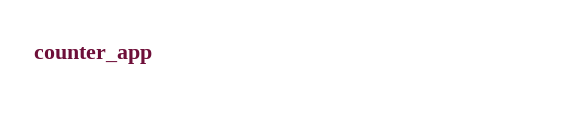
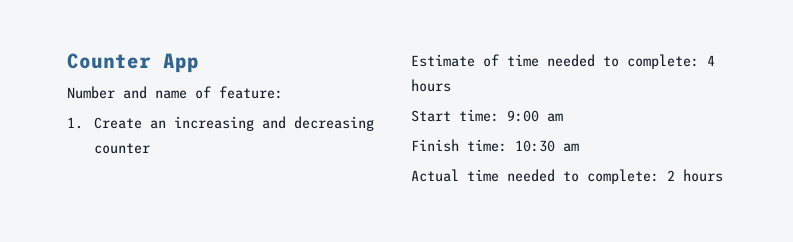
- counter_app
+ Counter App
+ Number and name of feature:
+ 1. Create an increasing and decreasing counter
+ Estimate of time needed to complete: 4 hours
+ Start time: 9:00 am
+ Finish time: 10:30 am
+ Actual time needed to complete: 2 hours

